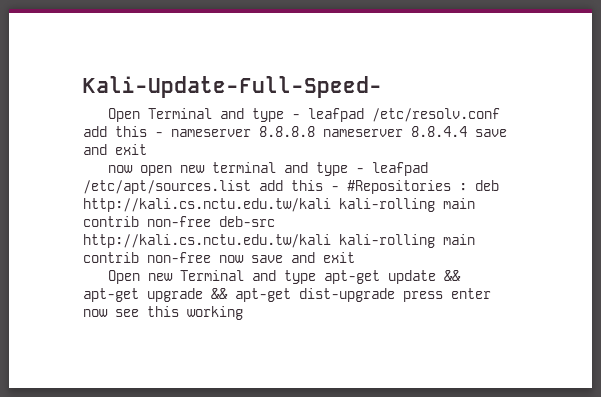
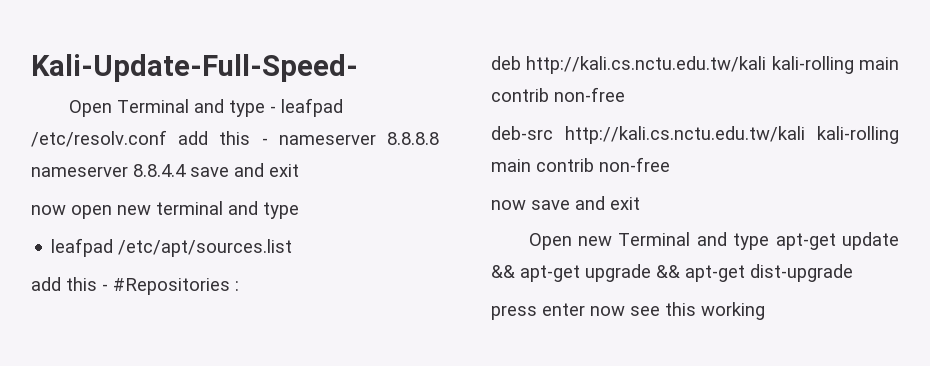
- now open new terminal and type - leafpad /etc/apt/sources.list add this - #Repositories : deb http://kali.cs.nctu.edu.tw/kali kali-rolling main contrib non-free deb-src http://kali.cs.nctu.edu.tw/kali kali-rolling main contrib non-free now save and exit
+ now open new terminal and type
+ leafpad /etc/apt/sources.list
+ add this - #Repositories :
+ deb http://kali.cs.nctu.edu.tw/kali kali-rolling main contrib non-free
+ deb-src http://kali.cs.nctu.edu.tw/kali kali-rolling main contrib non-free
+ now save and exit
- Open new Terminal and type apt-get update && apt-get upgrade && apt-get dist-upgrade press enter now see this working
+ Open new Terminal and type apt-get update && apt-get upgrade && apt-get dist-upgrade
+ press enter now see this working

